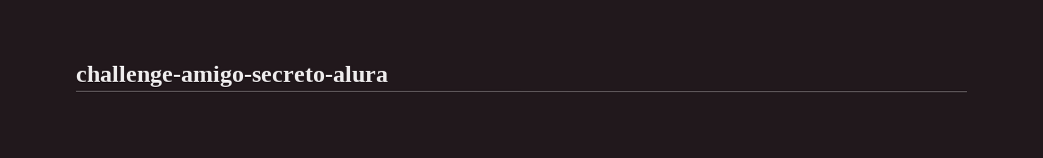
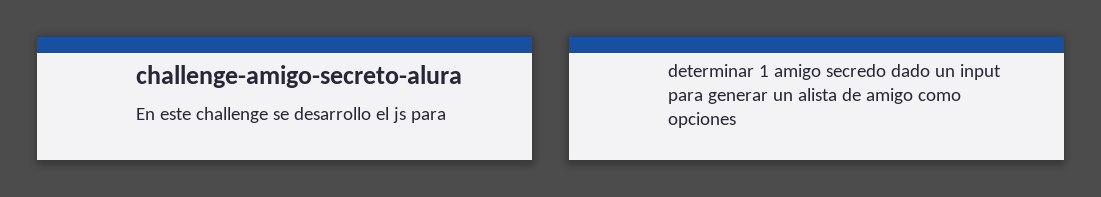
+ En este challenge se desarrollo el js para determinar 1 amigo secredo dado un input para generar un alista de amigo como opciones

